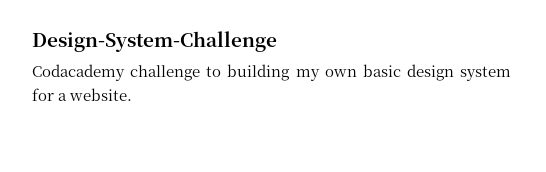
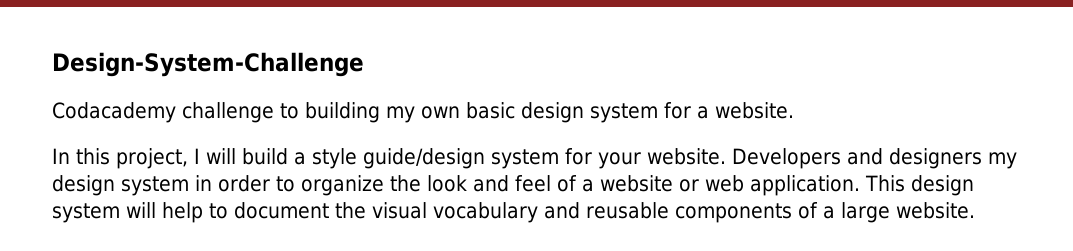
+ In this project, I will build a style guide/design system for your website. Developers and designers my design system in order to organize the look and feel of a website or web application. This design system will help to document the visual vocabulary and reusable components of a large website.

